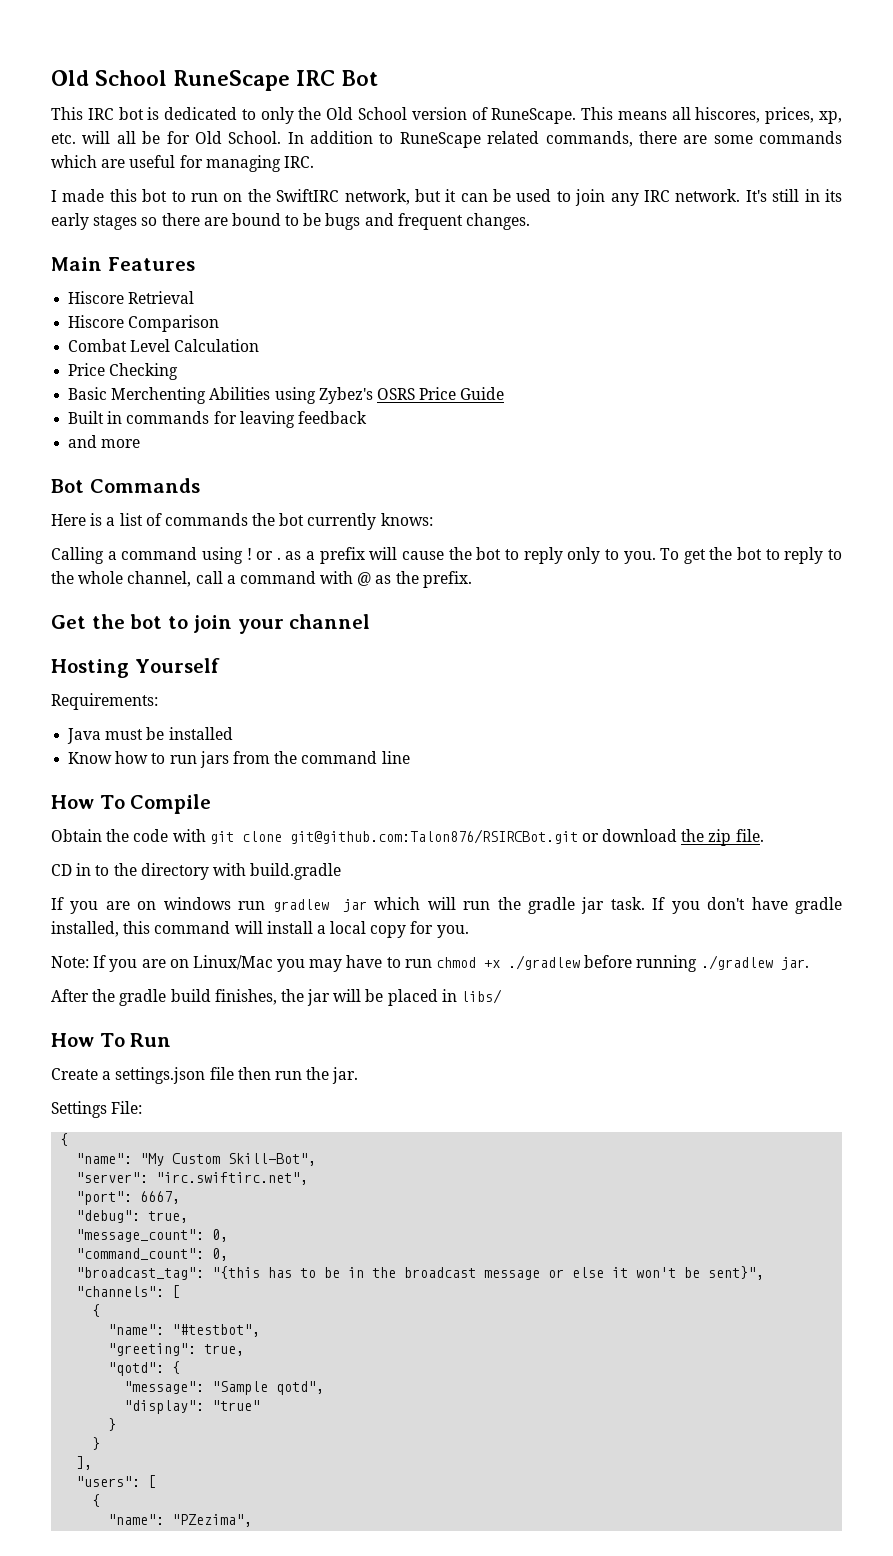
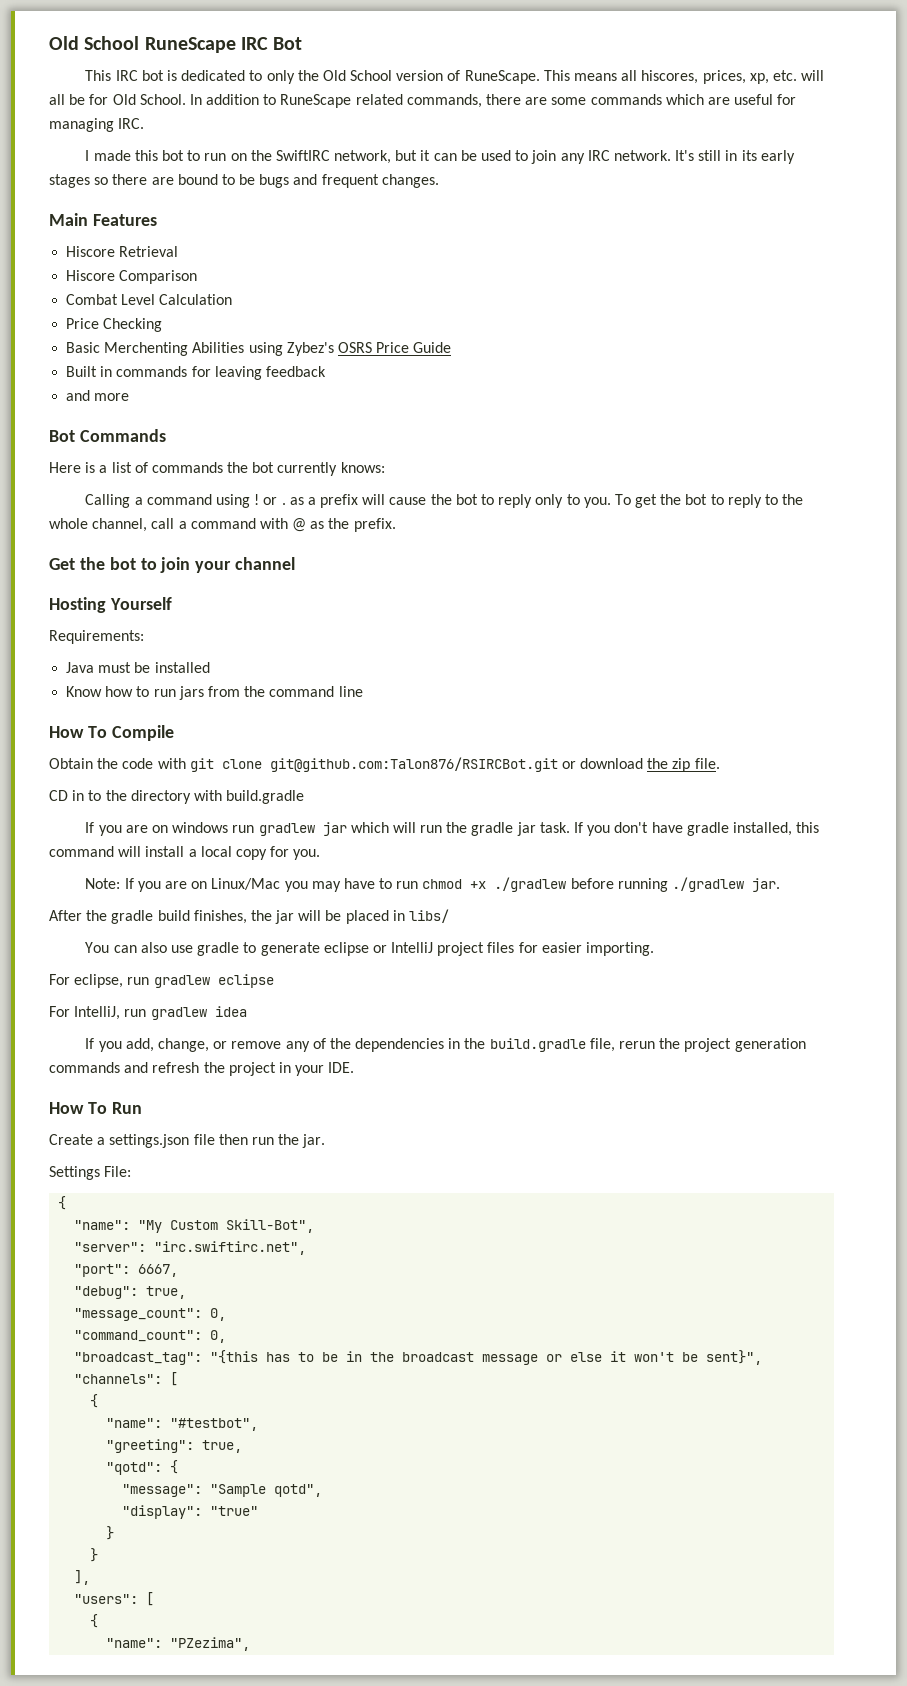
+ You can also use gradle to generate eclipse or IntelliJ project files for easier importing.
+ For eclipse, run gradlew eclipse
+ For IntelliJ, run gradlew idea
+ If you add, change, or remove any of the dependencies in the build.gradle file, rerun the project generation commands and refresh the project in your IDE.

